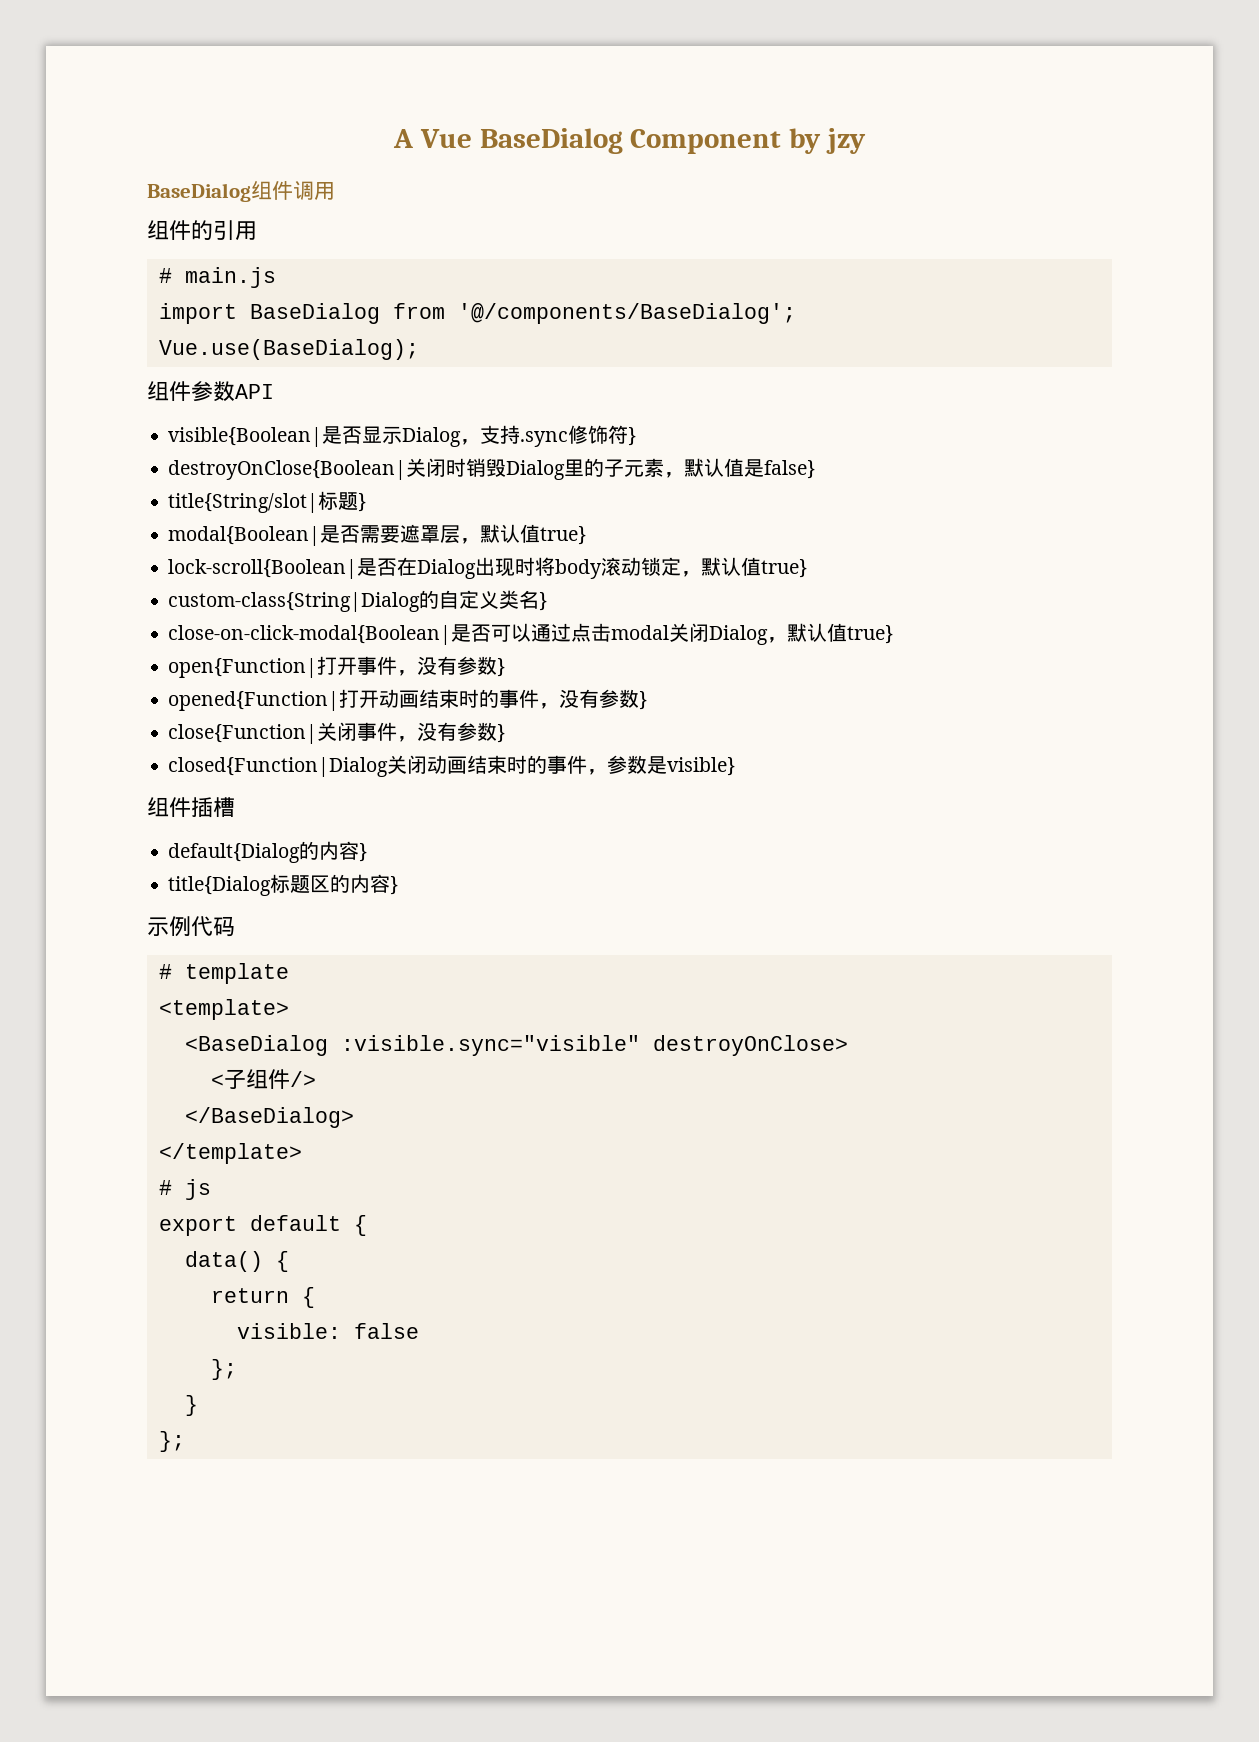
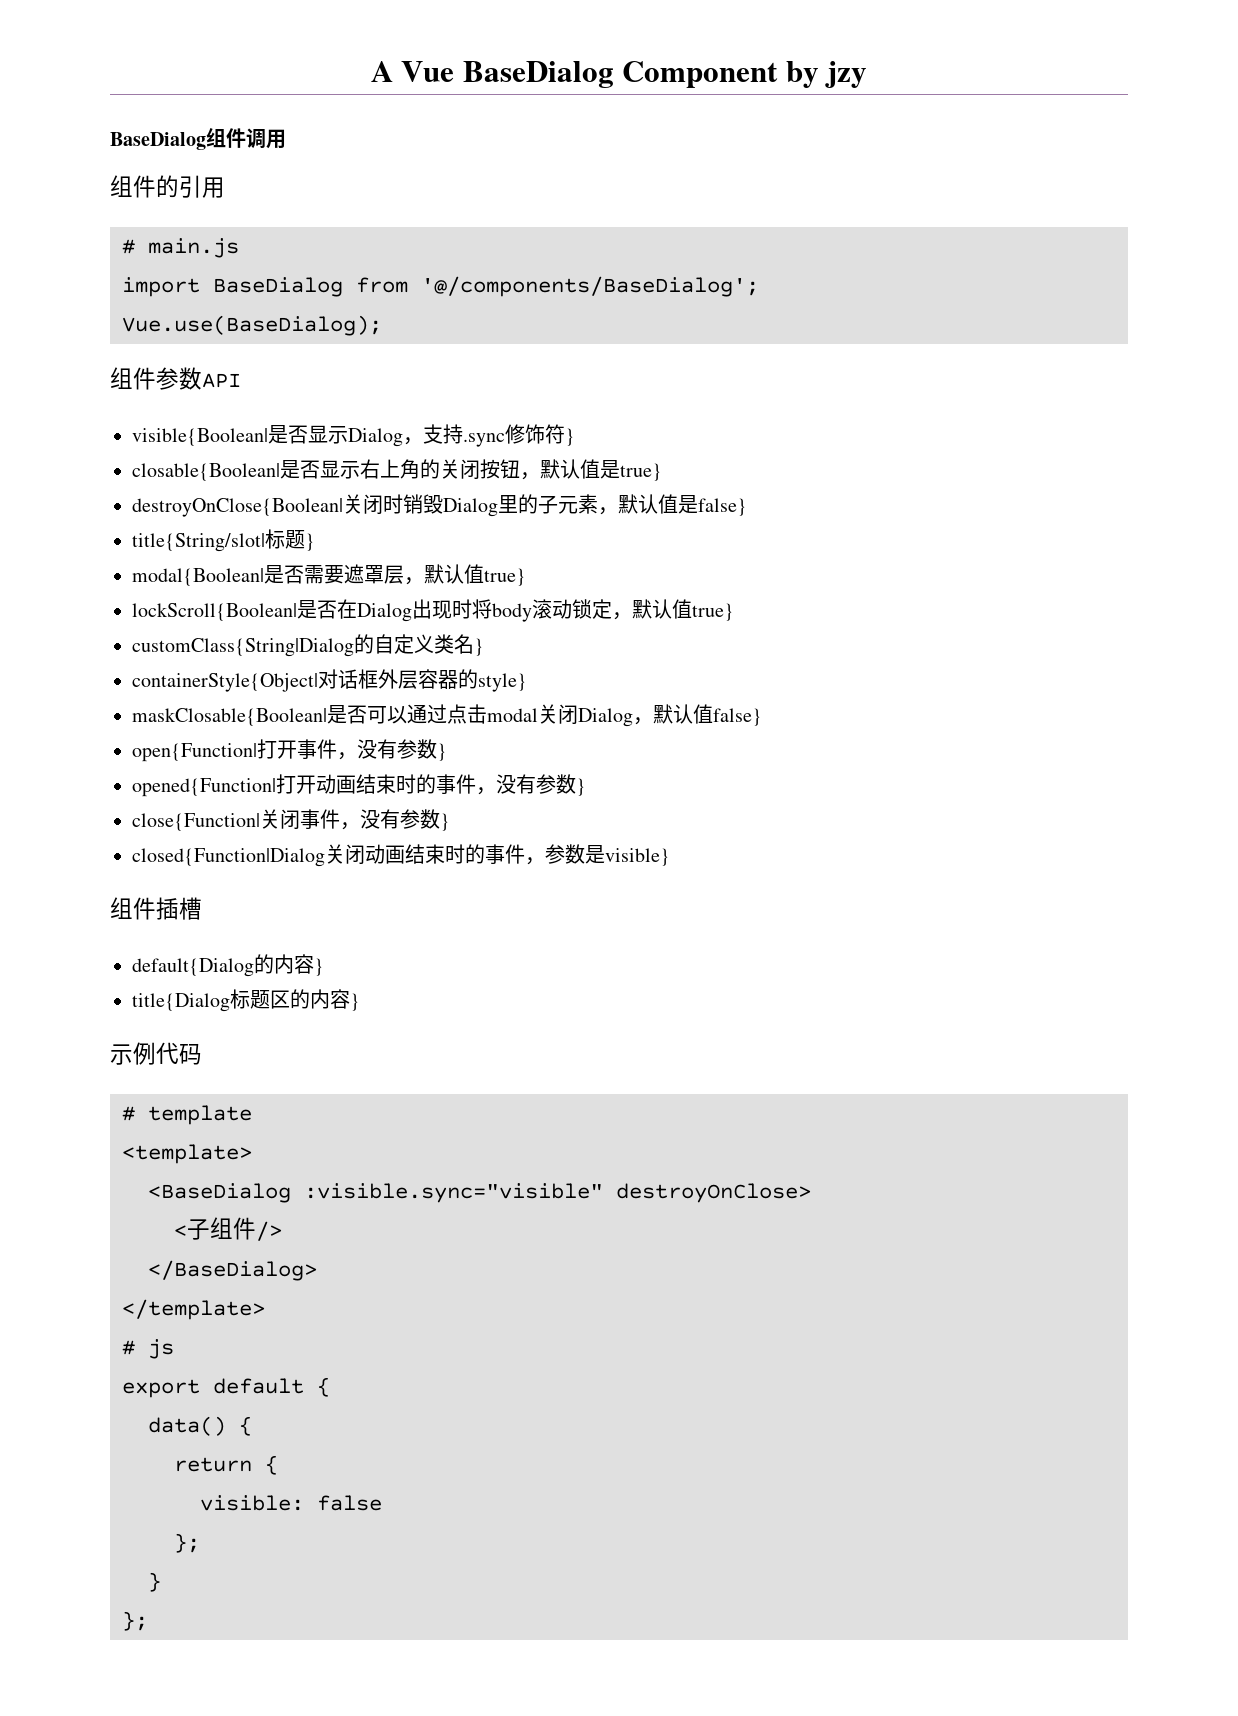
+ closable{Boolean|是否显示右上角的关闭按钮，默认值是true}
- lock-scroll{Boolean|是否在Dialog出现时将body滚动锁定，默认值true}
+ lockScroll{Boolean|是否在Dialog出现时将body滚动锁定，默认值true}
- custom-class{String|Dialog的自定义类名}
+ customClass{String|Dialog的自定义类名}
- close-on-click-modal{Boolean|是否可以通过点击modal关闭Dialog，默认值true}
+ containerStyle{Object|对话框外层容器的style}
+ maskClosable{Boolean|是否可以通过点击modal关闭Dialog，默认值false}

